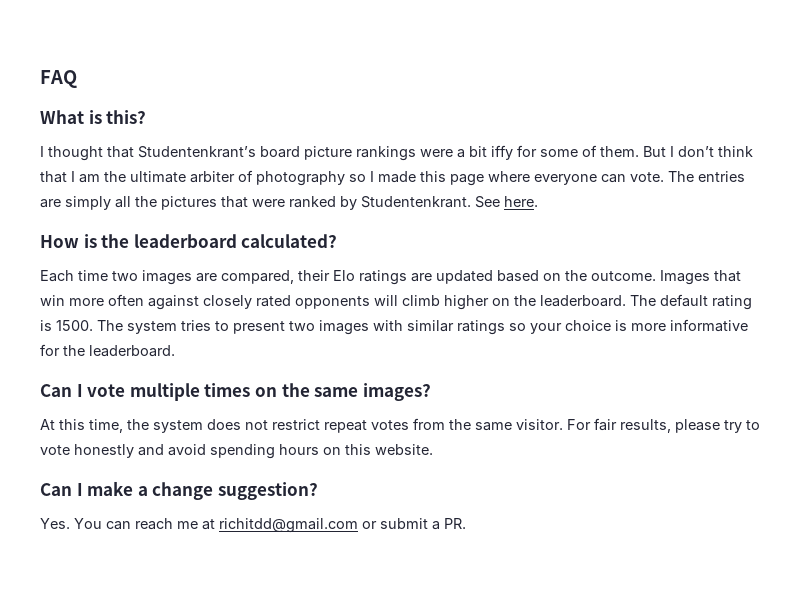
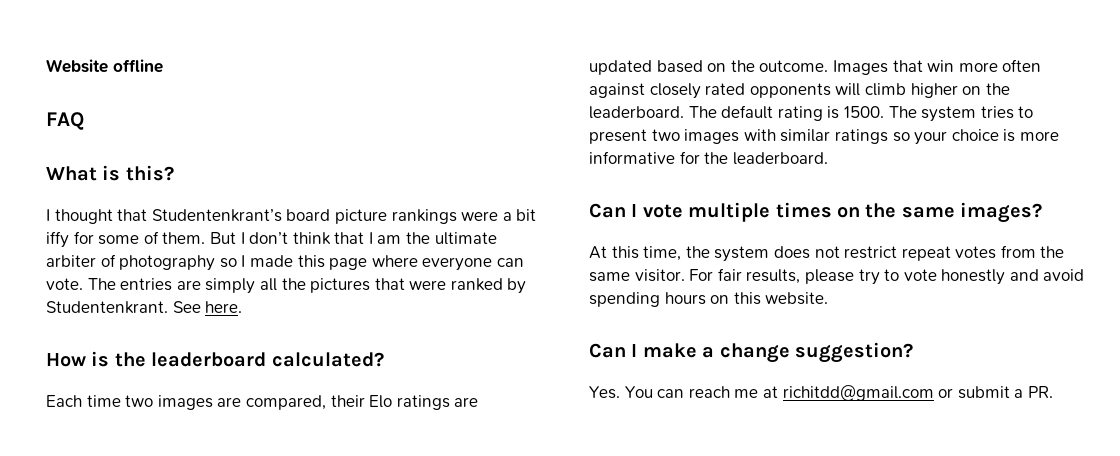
+ Website offline

